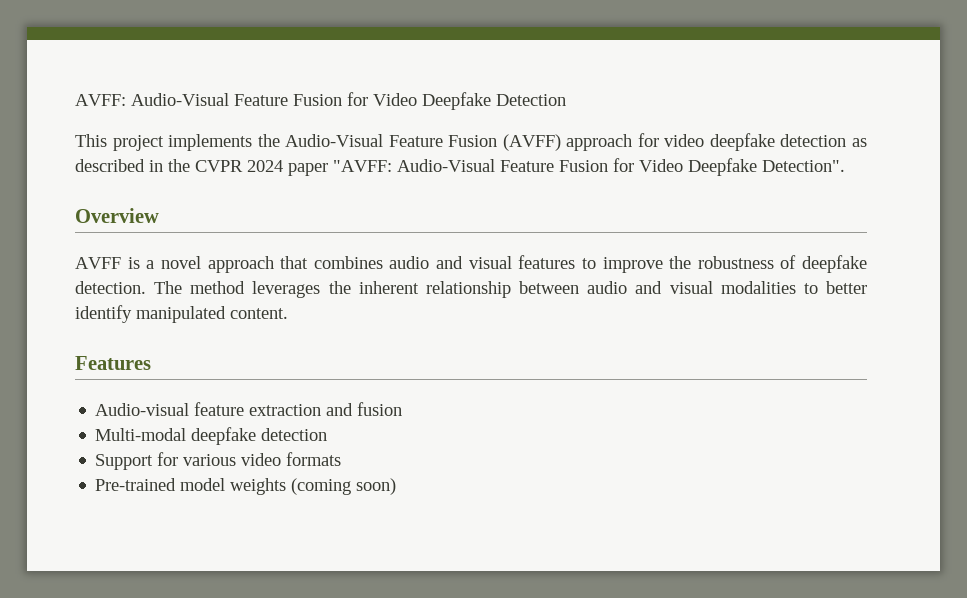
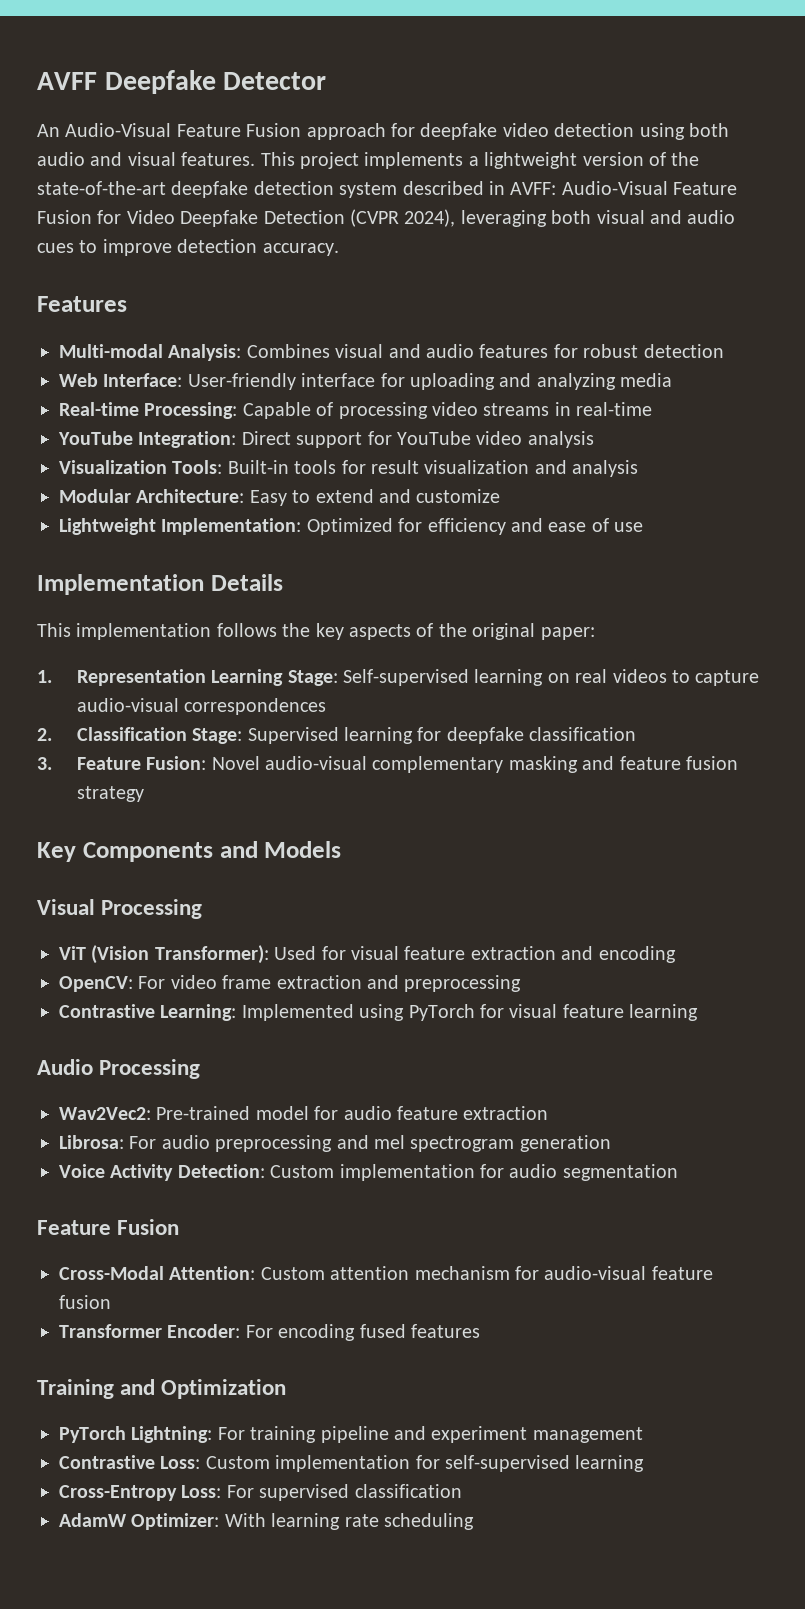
- AVFF: Audio-Visual Feature Fusion for Video Deepfake Detection
- This project implements the Audio-Visual Feature Fusion (AVFF) approach for video deepfake detection as described in the CVPR 2024 paper "AVFF: Audio-Visual Feature Fusion for Video Deepfake Detection".
- Overview
- AVFF is a novel approach that combines audio and visual features to improve the robustness of deepfake detection. The method leverages the inherent relationship between audio and visual modalities to better identify manipulated content.
+ AVFF Deepfake Detector
+ An Audio-Visual Feature Fusion approach for deepfake video detection using both audio and visual features. This project implements a lightweight version of the state-of-the-art deepfake detection system described in AVFF: Audio-Visual Feature Fusion for Video Deepfake Detection (CVPR 2024), leveraging both visual and audio cues to improve detection accuracy.
  Features
- Audio-visual feature extraction and fusion
- Multi-modal deepfake detection
- Support for various video formats
- Pre-trained model weights (coming soon)
+ Multi-modal Analysis: Combines visual and audio features for robust detection
+ Web Interface: User-friendly interface for uploading and analyzing media
+ Real-time Processing: Capable of processing video streams in real-time
+ YouTube Integration: Direct support for YouTube video analysis
+ Visualization Tools: Built-in tools for result visualization and analysis
+ Modular Architecture: Easy to extend and customize
+ Lightweight Implementation: Optimized for efficiency and ease of use
+ Implementation Details
+ This implementation follows the key aspects of the original paper:
+ 1. Representation Learning Stage: Self-supervised learning on real videos to capture audio-visual correspondences
+ 2. Classification Stage: Supervised learning for deepfake classification
+ 3. Feature Fusion: Novel audio-visual complementary masking and feature fusion strategy
+ Key Components and Models
+ Visual Processing
+ ViT (Vision Transformer): Used for visual feature extraction and encoding
+ OpenCV: For video frame extraction and preprocessing
+ Contrastive Learning: Implemented using PyTorch for visual feature learning
+ Audio Processing
+ Wav2Vec2: Pre-trained model for audio feature extraction
+ Librosa: For audio preprocessing and mel spectrogram generation
+ Voice Activity Detection: Custom implementation for audio segmentation
+ Feature Fusion
+ Cross-Modal Attention: Custom attention mechanism for audio-visual feature fusion
+ Transformer Encoder: For encoding fused features
+ Training and Optimization
+ PyTorch Lightning: For training pipeline and experiment management
+ Contrastive Loss: Custom implementation for self-supervised learning
+ Cross-Entropy Loss: For supervised classification
+ AdamW Optimizer: With learning rate scheduling

